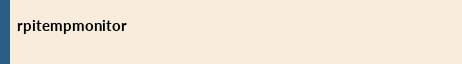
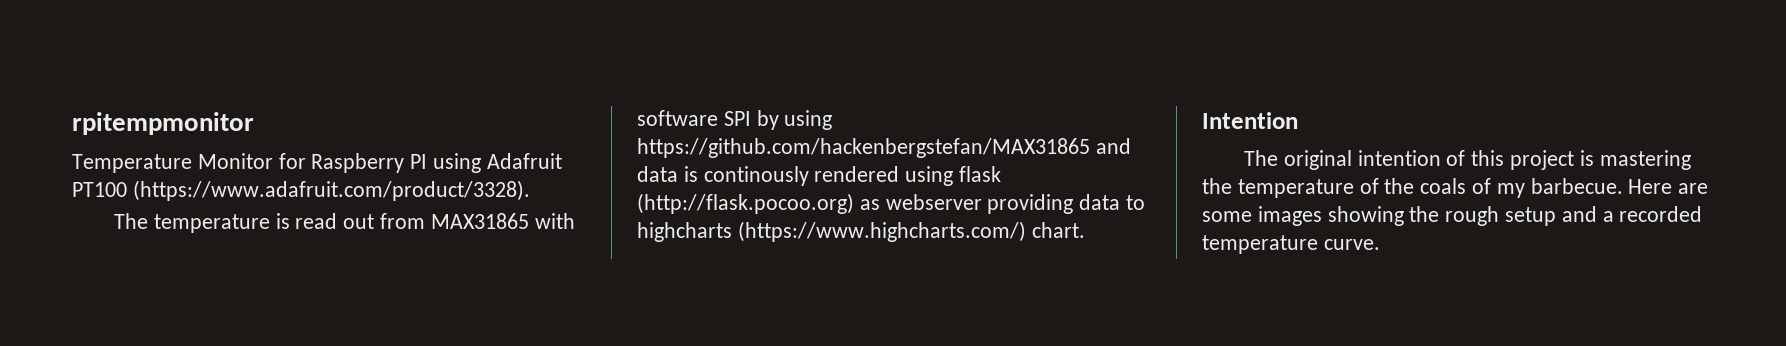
+ Temperature Monitor for Raspberry PI using Adafruit PT100 (https://www.adafruit.com/product/3328).
+ The temperature is read out from MAX31865 with software SPI by using https://github.com/hackenbergstefan/MAX31865 and data is continously rendered using flask (http://flask.pocoo.org) as webserver providing data to highcharts (https://www.highcharts.com/) chart.
+ Intention
+ The original intention of this project is mastering the temperature of the coals of my barbecue. Here are some images showing the rough setup and a recorded temperature curve.

